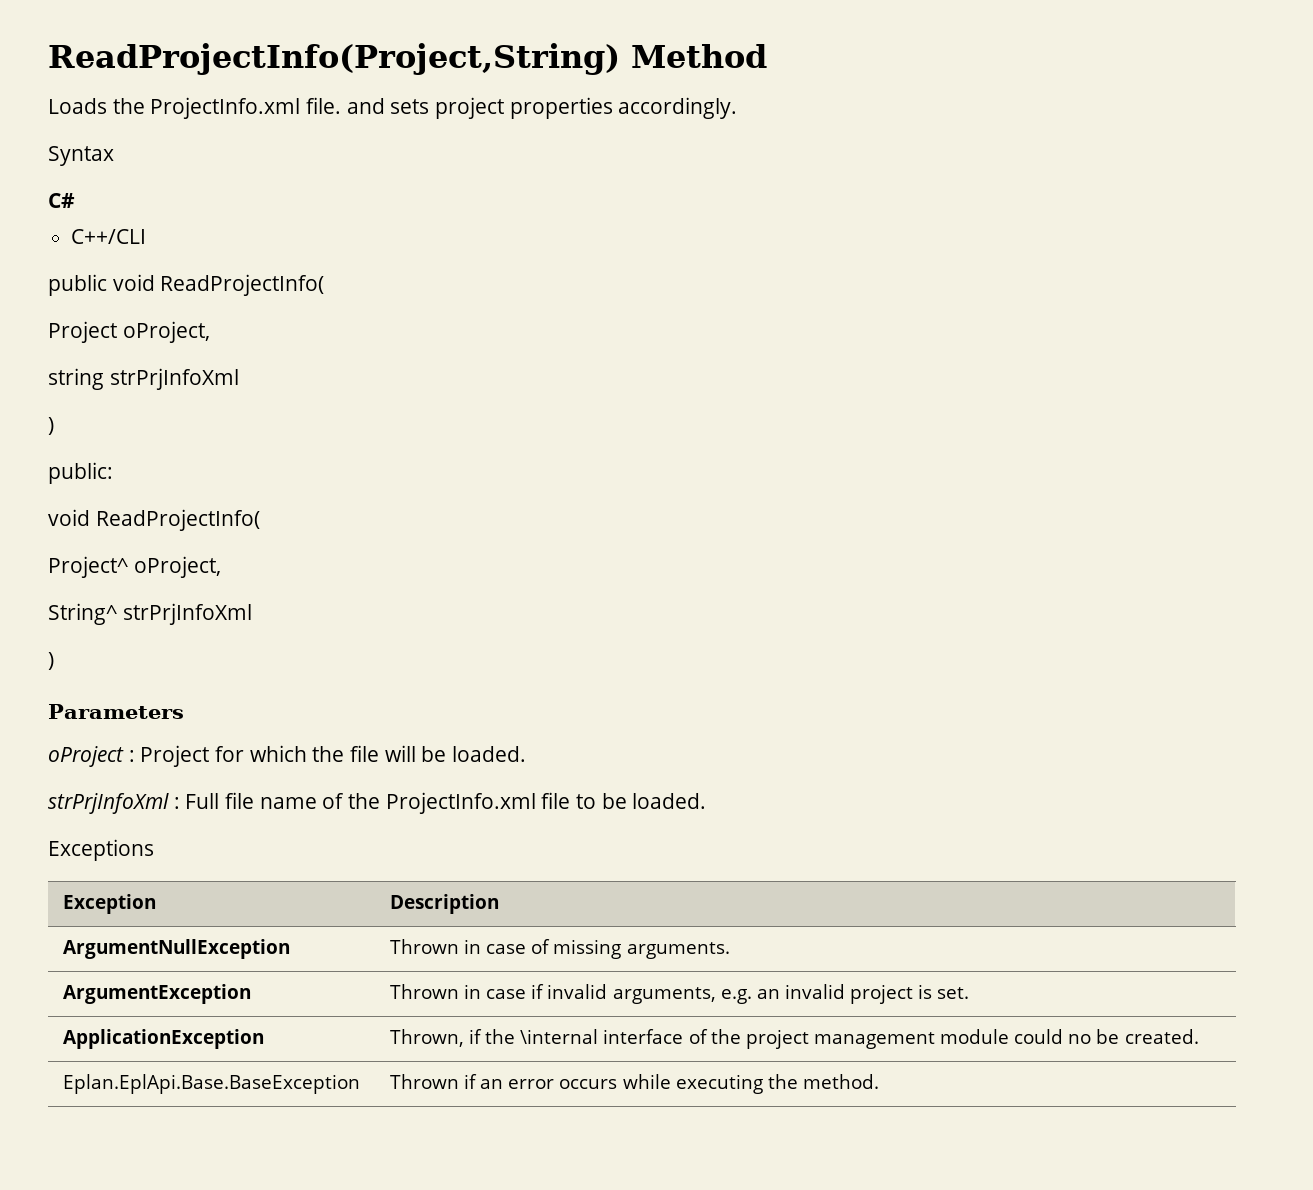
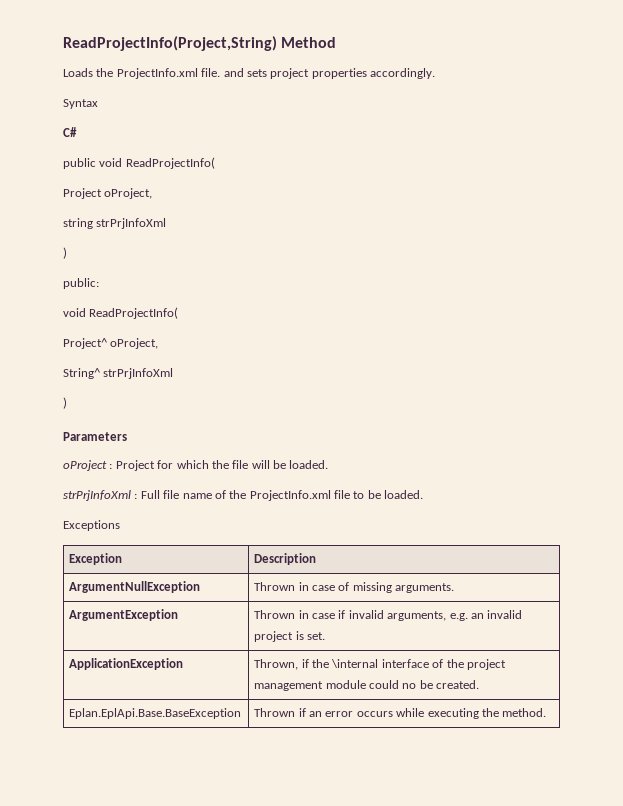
- C++/CLI

